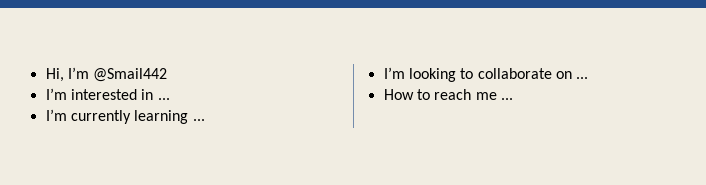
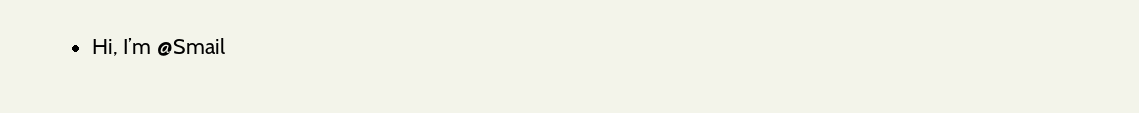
- Hi, I’m @Smail442
- I’m interested in ...
- I’m currently learning ...
- I’m looking to collaborate on ...
- How to reach me ...
+ Hi, I’m @Smail

